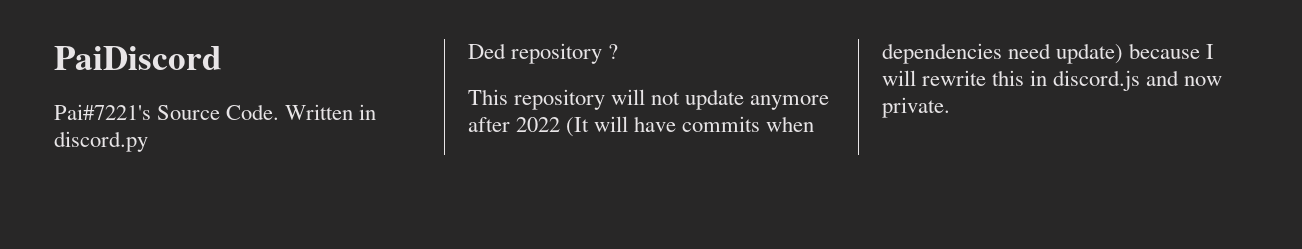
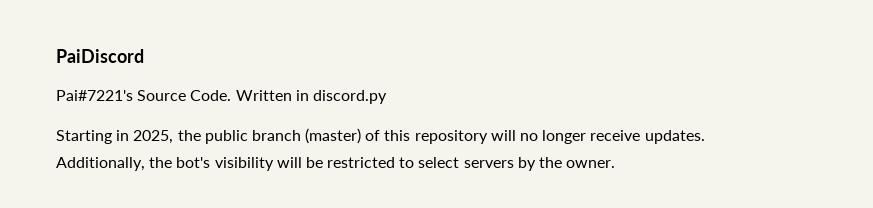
- Ded repository ?
- This repository will not update anymore after 2022 (It will have commits when dependencies need update) because I will rewrite this in discord.js and now private.
+ Starting in 2025, the public branch (master) of this repository will no longer receive updates. Additionally, the bot's visibility will be restricted to select servers by the owner.

